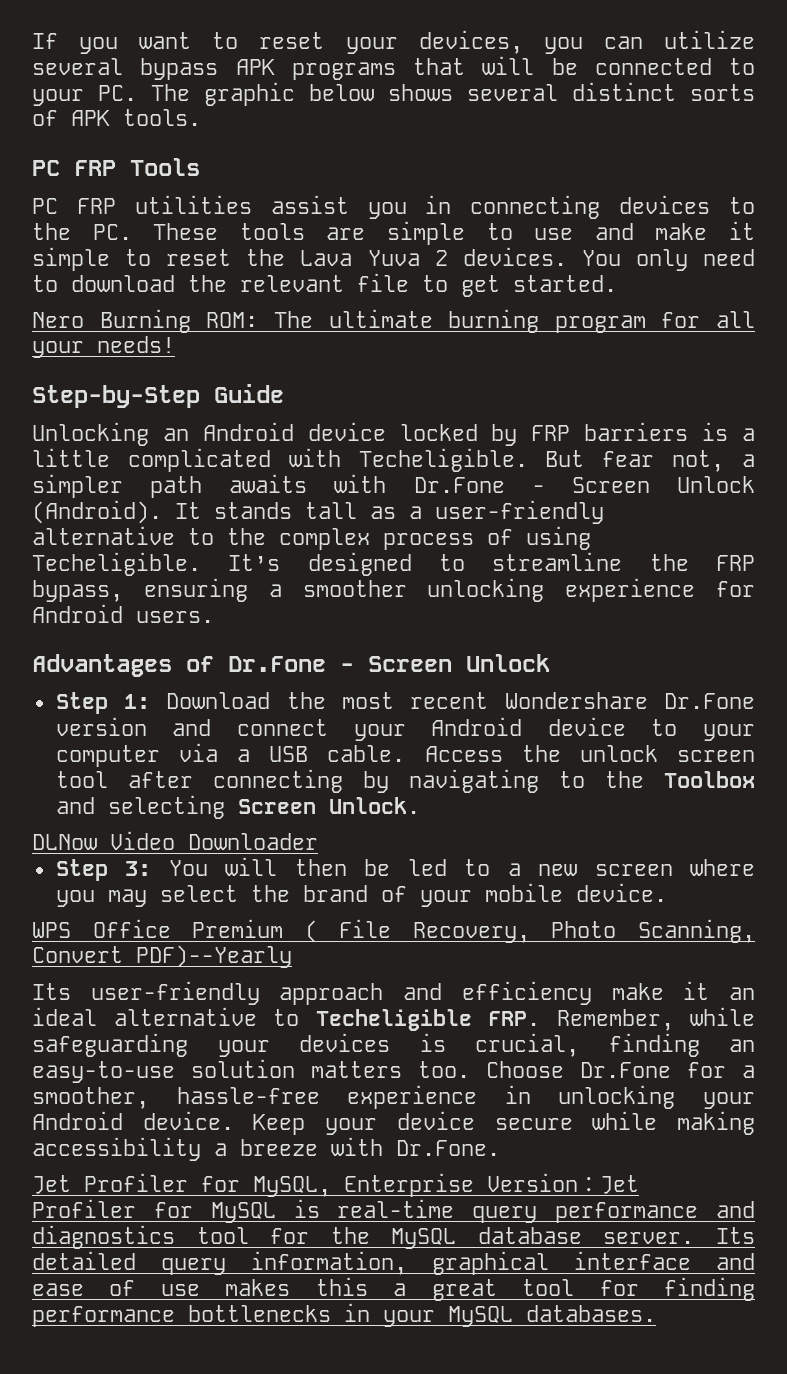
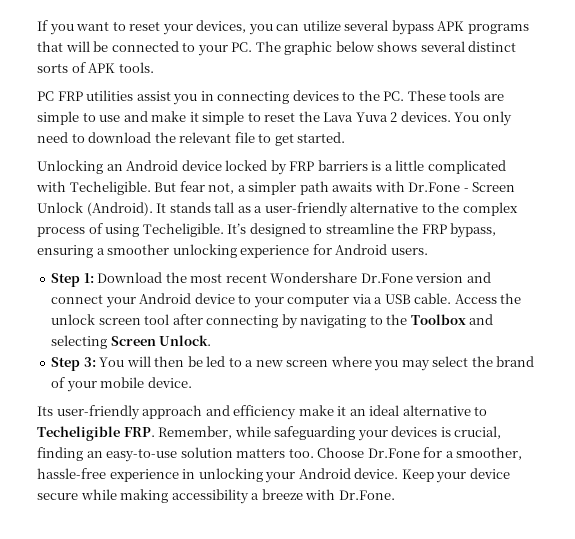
- PC FRP Tools
- Nero Burning ROM: The ultimate burning program for all your needs!
- Step-by-Step Guide
- Advantages of Dr.Fone - Screen Unlock
- DLNow Video Downloader
- WPS Office Premium ( File Recovery, Photo Scanning, Convert PDF)--Yearly
- Jet Profiler for MySQL, Enterprise Version：Jet Profiler for MySQL is real-time query performance and diagnostics tool for the MySQL database server. Its detailed query information, graphical interface and ease of use makes this a great tool for finding performance bottlenecks in your MySQL databases.

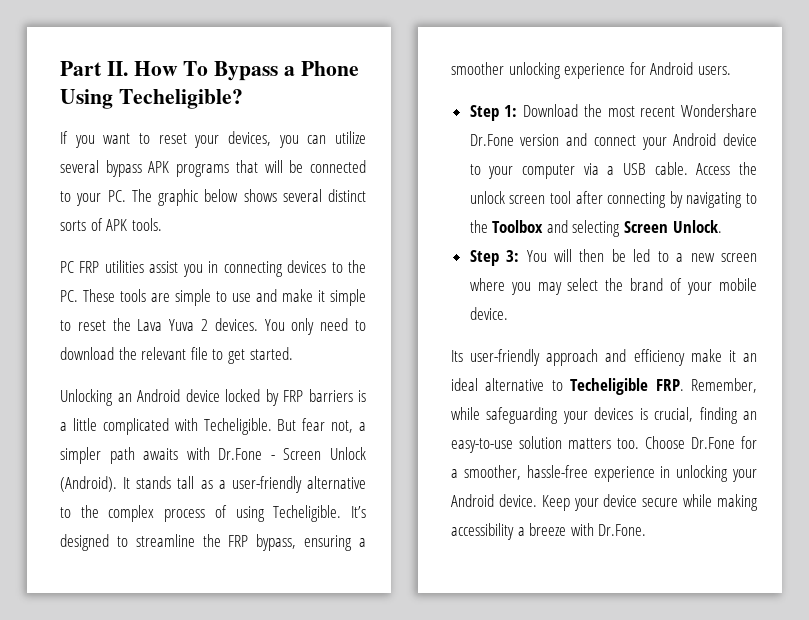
+ Part II. How To Bypass a Phone Using Techeligible?

